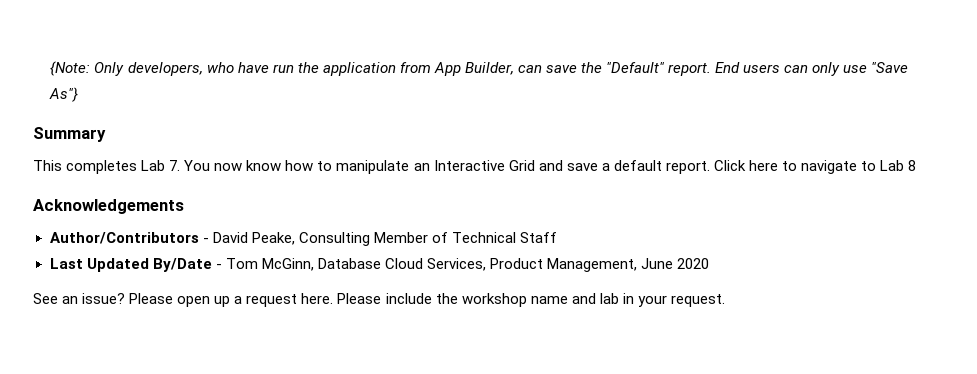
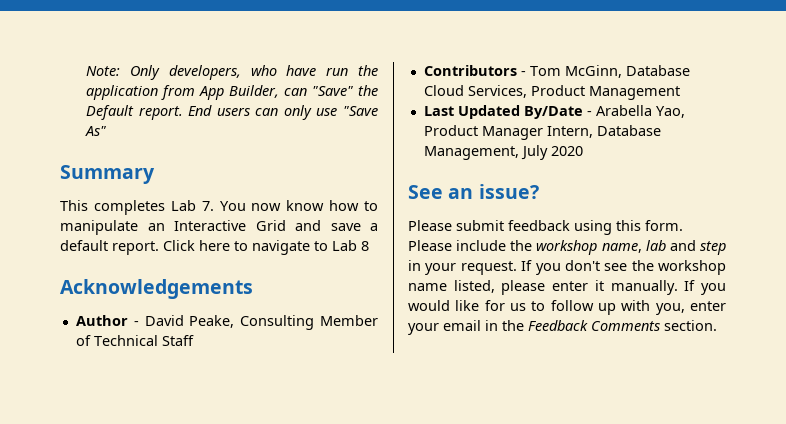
- {Note: Only developers, who have run the application from App Builder, can save the "Default" report.
+ Note: Only developers, who have run the application from App Builder, can "Save" the Default report.
- End users can only use "Save As"}
+ End users can only use "Save As"
- Author/Contributors - David Peake, Consulting Member of Technical Staff
+ Author - David Peake, Consulting Member of Technical Staff
- Last Updated By/Date - Tom McGinn, Database Cloud Services, Product Management, June 2020
- See an issue? Please open up a request here. Please include the workshop name and lab in your request.
+ Contributors - Tom McGinn, Database Cloud Services, Product Management
+ Last Updated By/Date - Arabella Yao, Product Manager Intern, Database Management, July 2020
+ See an issue?
+ Please submit feedback using this form. Please include the workshop name, lab and step in your request. If you don't see the workshop name listed, please enter it manually. If you would like for us to follow up with you, enter your email in the Feedback Comments section.

